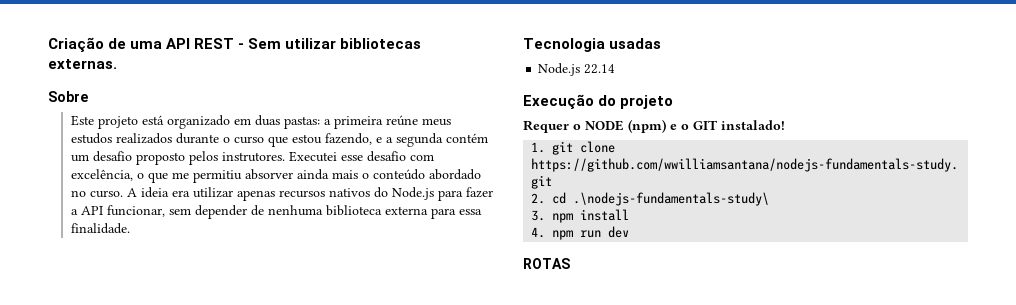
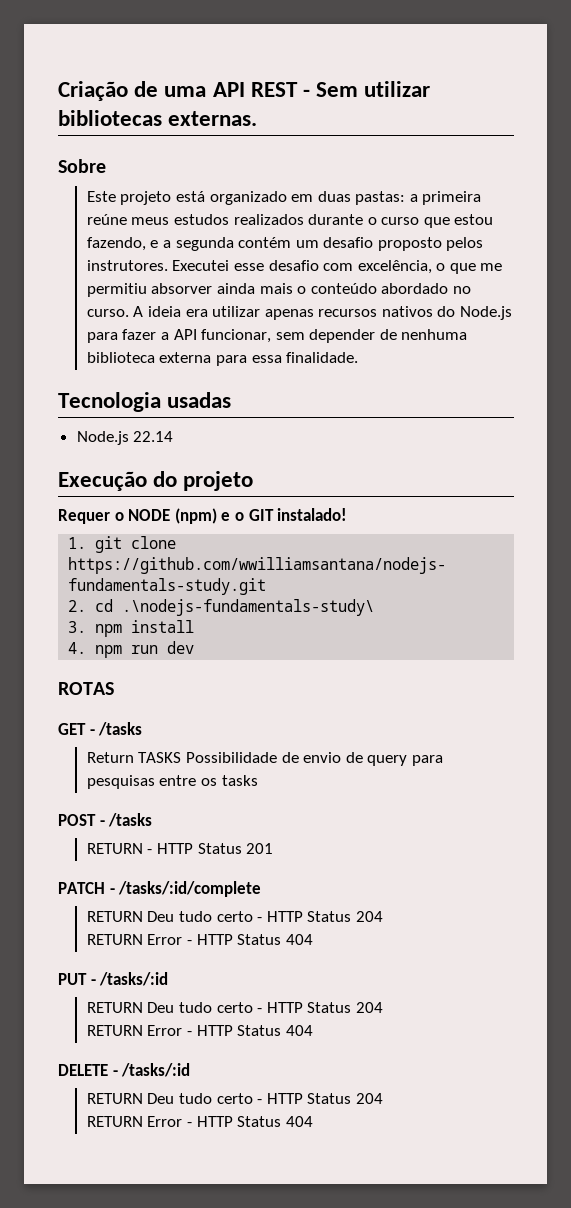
+ GET - /tasks
+ Return TASKS Possibilidade de envio de query para pesquisas entre os tasks
+ POST - /tasks
+ RETURN - HTTP Status 201
+ PATCH - /tasks/:id/complete
+ RETURN Deu tudo certo - HTTP Status 204
+ RETURN Error - HTTP Status 404
+ PUT - /tasks/:id
+ RETURN Deu tudo certo - HTTP Status 204
+ RETURN Error - HTTP Status 404
+ DELETE - /tasks/:id
+ RETURN Deu tudo certo - HTTP Status 204
+ RETURN Error - HTTP Status 404

